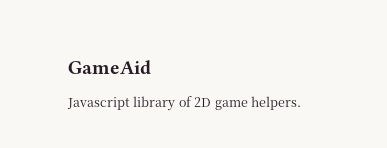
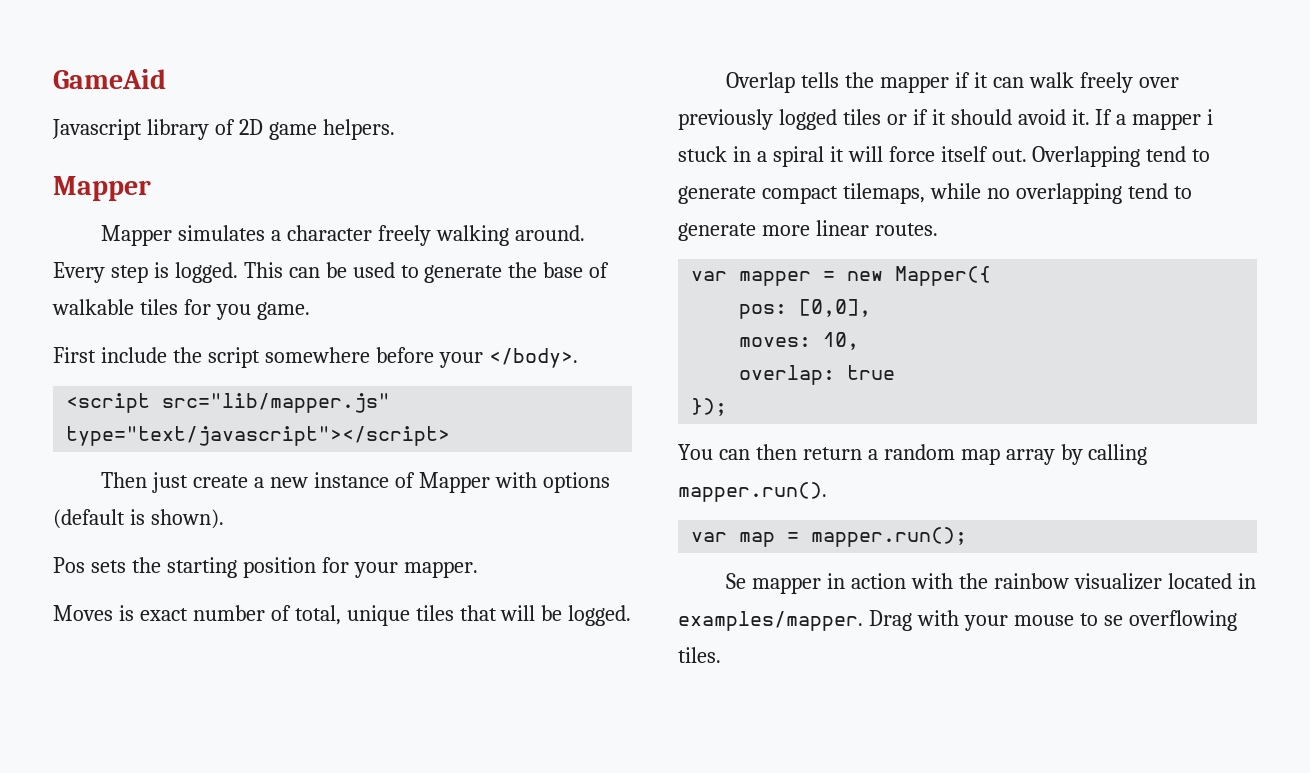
  Javascript library of 2D game helpers.
+ Mapper
+ Mapper simulates a character freely walking around. Every step is logged. This can be used to generate the base of walkable tiles for you game.
+ First include the script somewhere before your </body>.
+ <script src="lib/mapper.js" type="text/javascript"></script>
+ Then just create a new instance of Mapper with options (default is shown).
+ Pos sets the starting position for your mapper.
+ Moves is exact number of total, unique tiles that will be logged.
+ Overlap tells the mapper if it can walk freely over previously logged tiles or if it should avoid it. If a mapper i stuck in a spiral it will force itself out. Overlapping tend to generate compact tilemaps, while no overlapping tend to generate more linear routes.
+ var mapper = new Mapper({
+ pos: [0,0],
+ moves: 10,
+ overlap: true
+ });
+ You can then return a random map array by calling mapper.run().
+ var map = mapper.run();
+ Se mapper in action with the rainbow visualizer located in examples/mapper. Drag with your mouse to se overflowing tiles.

